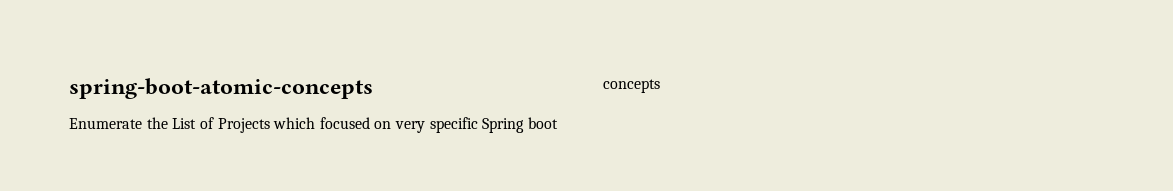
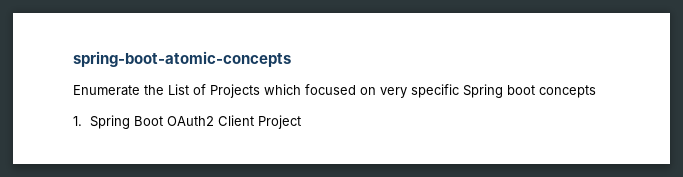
+ 1. Spring Boot OAuth2 Client Project

